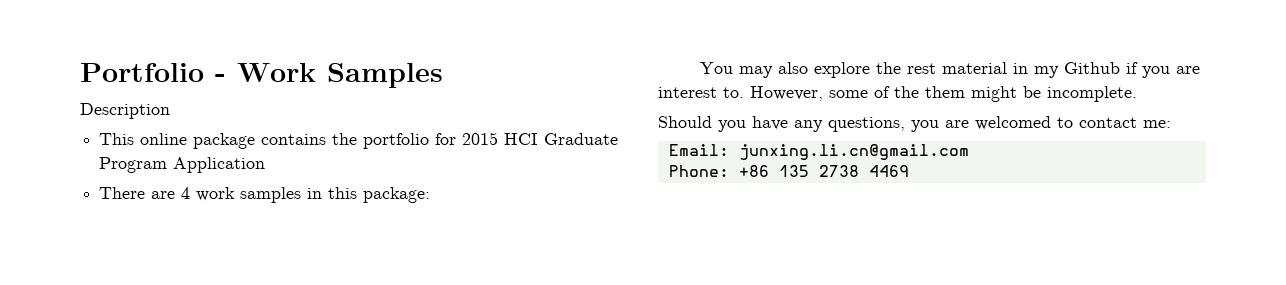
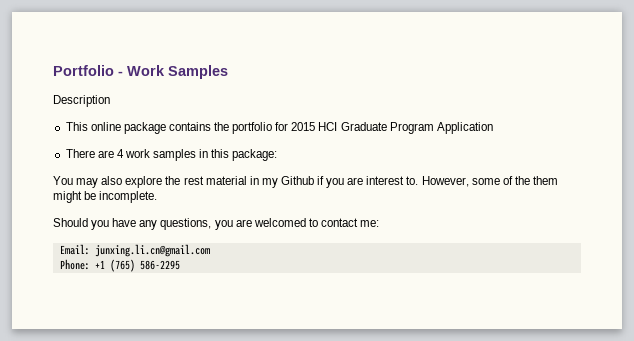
- Phone: +86 135 2738 4469
+ Phone: +1 (765) 586-2295

